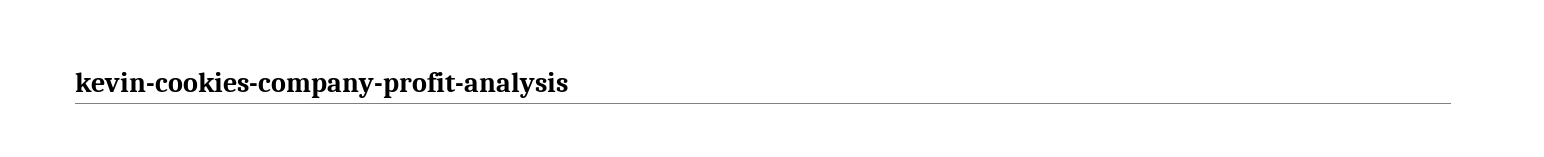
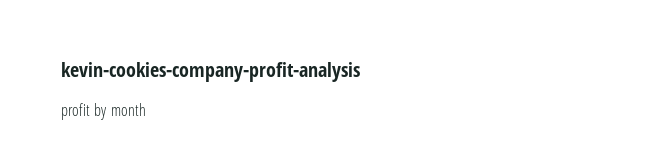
+ profit by month

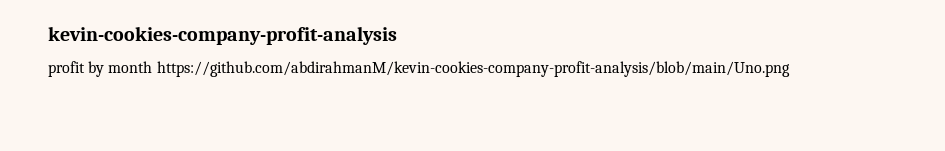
- profit by month
+ profit by month https://github.com/abdirahmanM/kevin-cookies-company-profit-analysis/blob/main/Uno.png

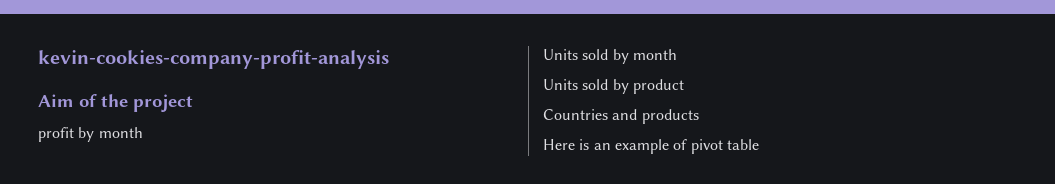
+ Aim of the project
- profit by month https://github.com/abdirahmanM/kevin-cookies-company-profit-analysis/blob/main/Uno.png
+ profit by month
+ Units sold by month
+ Units sold by product
+ Countries and products
+ Here is an example of pivot table

